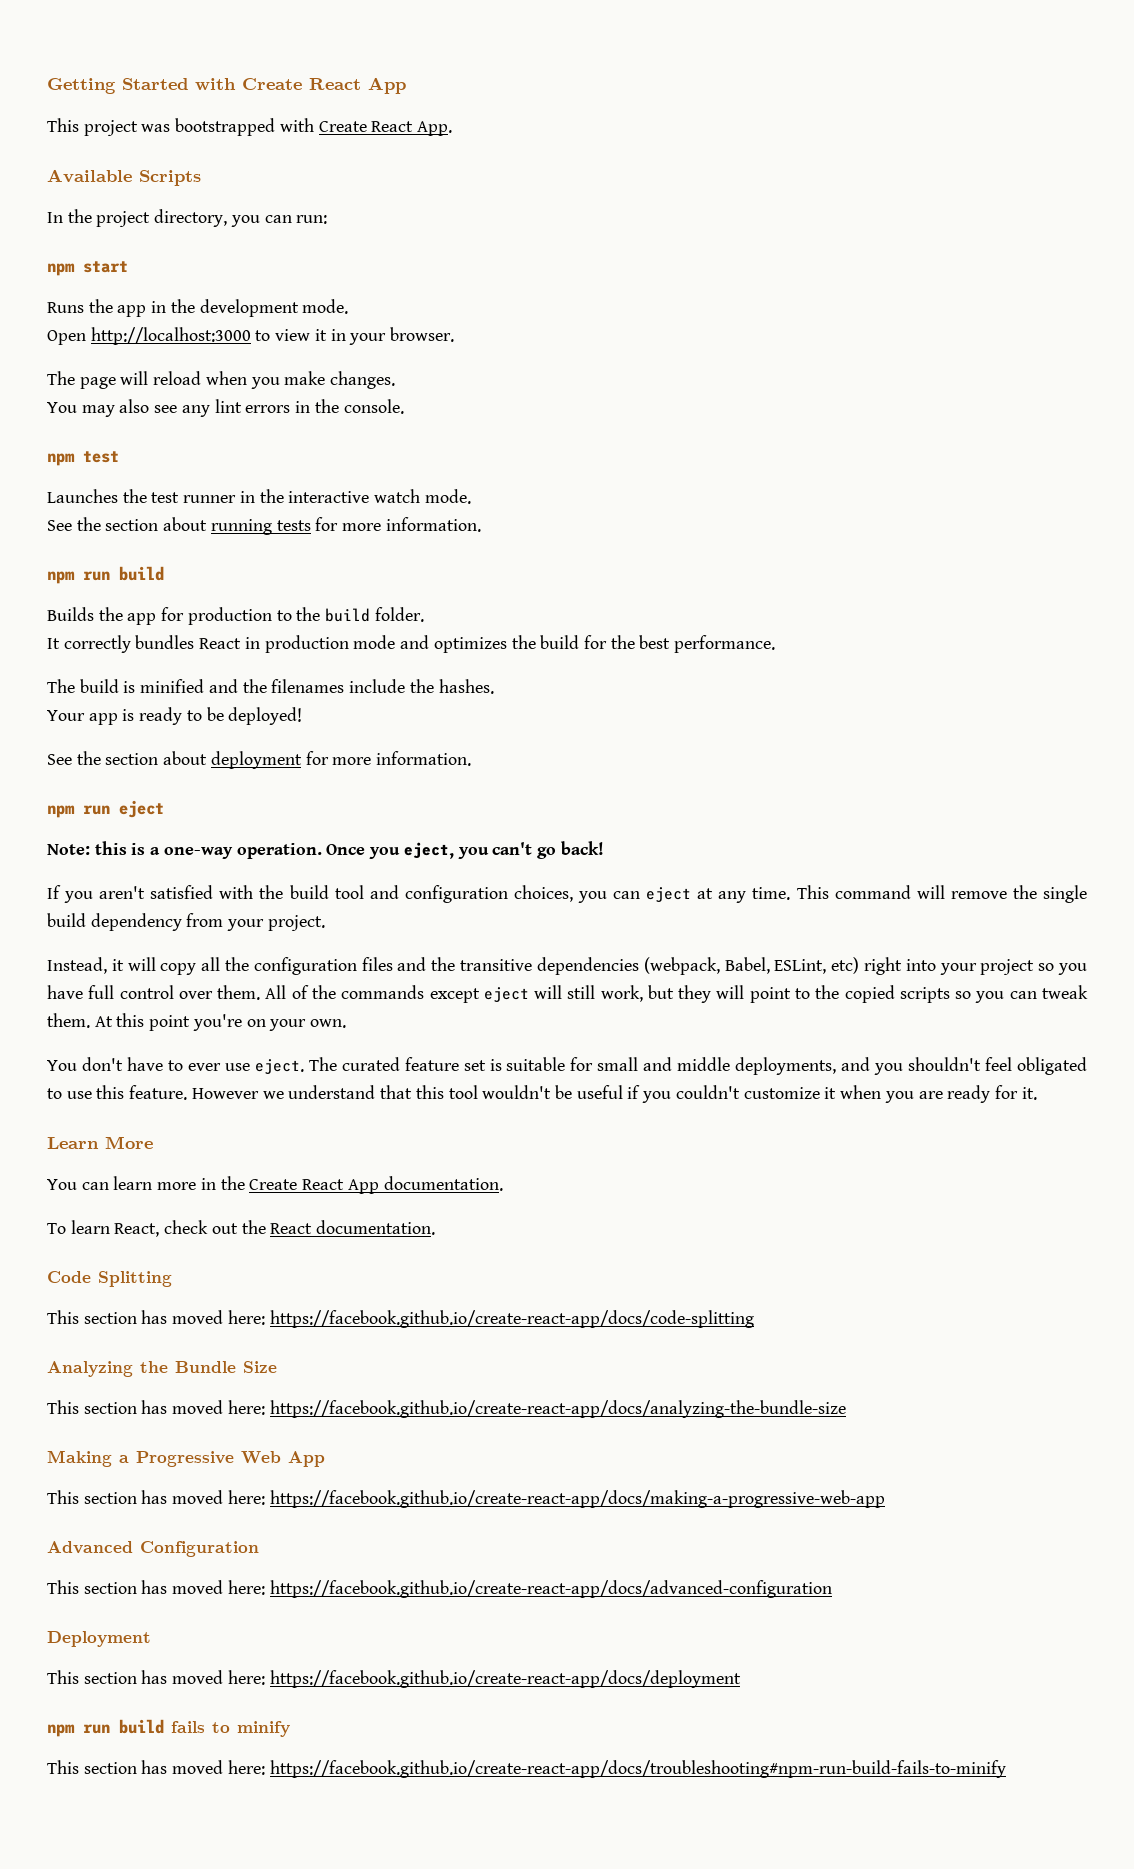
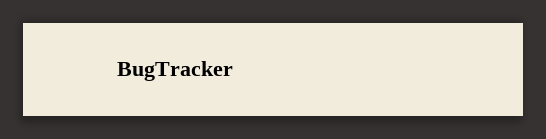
- Getting Started with Create React App
- This project was bootstrapped with Create React App.
- Available Scripts
- In the project directory, you can run:
- npm start
- Runs the app in the development mode.
- Open http://localhost:3000 to view it in your browser.
- The page will reload when you make changes.
- You may also see any lint errors in the console.
- npm test
- Launches the test runner in the interactive watch mode.
- See the section about running tests for more information.
- npm run build
- Builds the app for production to the build folder.
- It correctly bundles React in production mode and optimizes the build for the best performance.
- The build is minified and the filenames include the hashes.
- Your app is ready to be deployed!
- See the section about deployment for more information.
- npm run eject
- Note: this is a one-way operation. Once you eject, you can't go back!
- If you aren't satisfied with the build tool and configuration choices, you can eject at any time. This command will remove the single build dependency from your project.
- Instead, it will copy all the configuration files and the transitive dependencies (webpack, Babel, ESLint, etc) right into your project so you have full control over them. All of the commands except eject will still work, but they will point to the copied scripts so you can tweak them. At this point you're on your own.
- You don't have to ever use eject. The curated feature set is suitable for small and middle deployments, and you shouldn't feel obligated to use this feature. However we understand that this tool wouldn't be useful if you couldn't customize it when you are ready for it.
- Learn More
- You can learn more in the Create React App documentation.
- To learn React, check out the React documentation.
- Code Splitting
- This section has moved here: https://facebook.github.io/create-react-app/docs/code-splitting
- Analyzing the Bundle Size
- This section has moved here: https://facebook.github.io/create-react-app/docs/analyzing-the-bundle-size
- Making a Progressive Web App
- This section has moved here: https://facebook.github.io/create-react-app/docs/making-a-progressive-web-app
- Advanced Configuration
- This section has moved here: https://facebook.github.io/create-react-app/docs/advanced-configuration
- Deployment
- This section has moved here: https://facebook.github.io/create-react-app/docs/deployment
- npm run build fails to minify
- This section has moved here: https://facebook.github.io/create-react-app/docs/troubleshooting#npm-run-build-fails-to-minify
+ BugTracker

